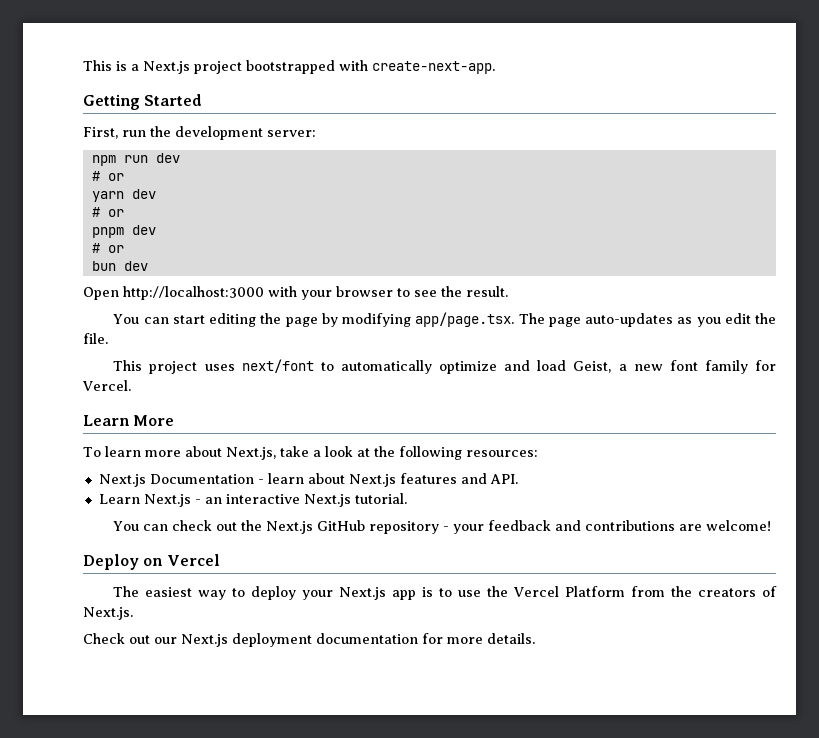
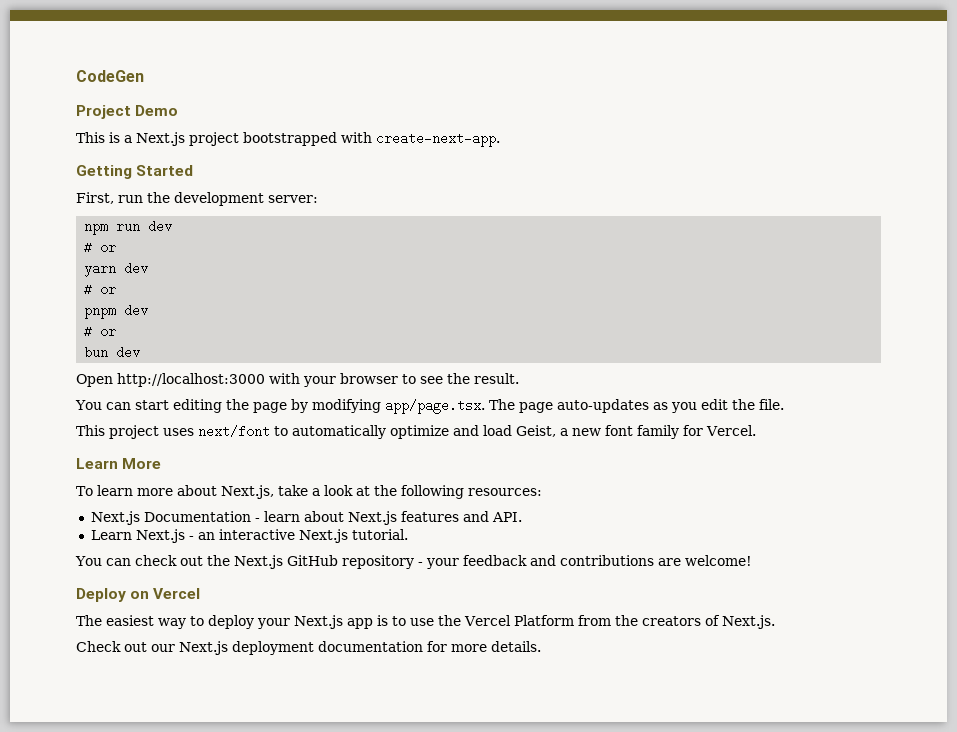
+ CodeGen
+ Project Demo

